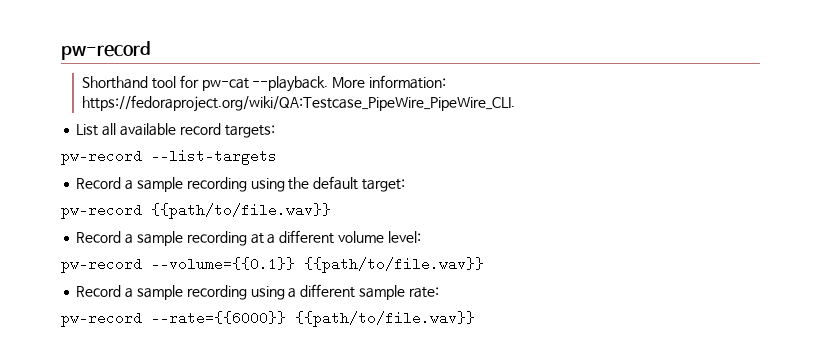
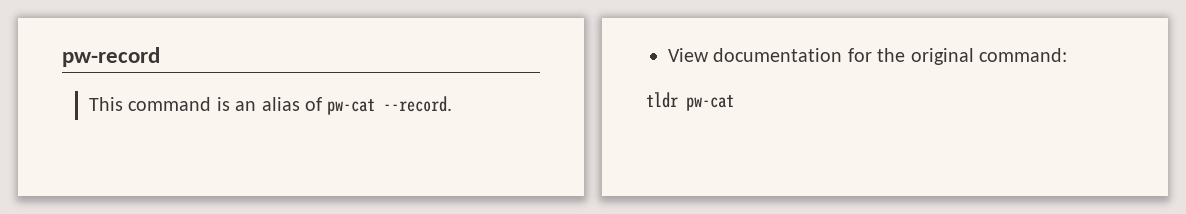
- Shorthand tool for pw-cat --playback. More information: https://fedoraproject.org/wiki/QA:Testcase_PipeWire_PipeWire_CLI.
- List all available record targets:
- pw-record --list-targets
- Record a sample recording using the default target:
- pw-record {{path/to/file.wav}}
- Record a sample recording at a different volume level:
- pw-record --volume={{0.1}} {{path/to/file.wav}}
- Record a sample recording using a different sample rate:
- pw-record --rate={{6000}} {{path/to/file.wav}}
+ This command is an alias of pw-cat --record.
+ View documentation for the original command:
+ tldr pw-cat

